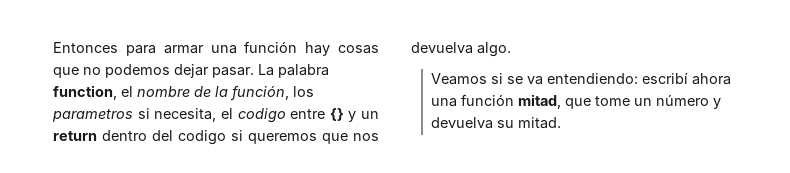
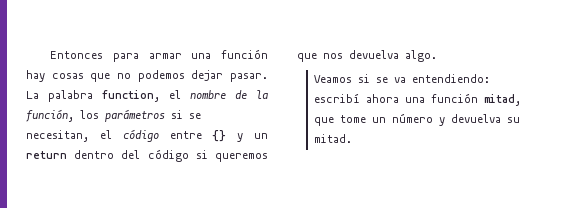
- La palabra function, el nombre de la función, los parametros si necesita, el codigo entre {} y un return dentro del codigo si queremos que nos devuelva algo.
+ La palabra function, el nombre de la función, los parámetros si se necesitan, el código entre {} y un return dentro del código si queremos que nos devuelva algo.

